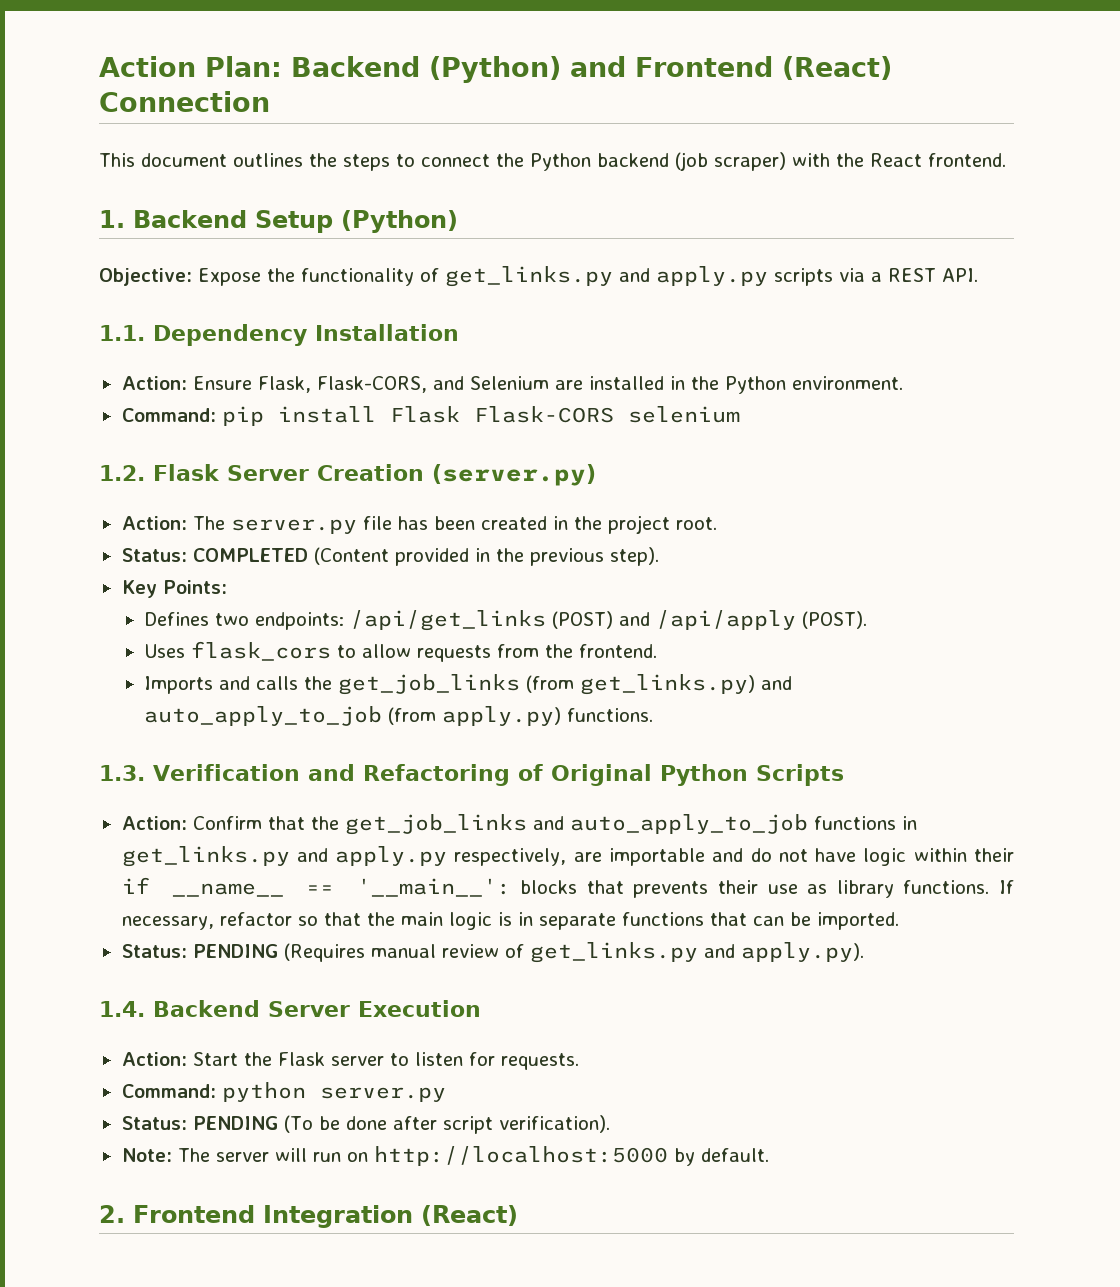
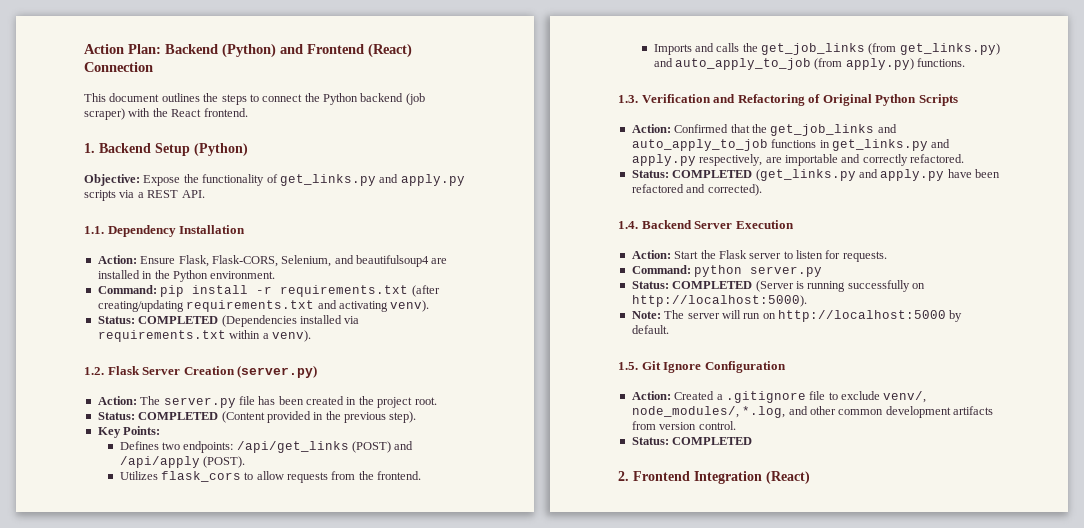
- Action: Ensure Flask, Flask-CORS, and Selenium are installed in the Python environment.
+ Action: Ensure Flask, Flask-CORS, Selenium, and beautifulsoup4 are installed in the Python environment.
- Command: pip install Flask Flask-CORS selenium
+ Command: pip install -r requirements.txt (after creating/updating requirements.txt and activating venv).
+ Status: COMPLETED (Dependencies installed via requirements.txt within a venv).
- Uses flask_cors to allow requests from the frontend.
+ Utilizes flask_cors to allow requests from the frontend.
- Action: Confirm that the get_job_links and auto_apply_to_job functions in get_links.py and apply.py respectively, are importable and do not have logic within their if __name__ == '__main__': blocks that prevents their use as library functions. If necessary, refactor so that the main logic is in separate functions that can be imported.
- Status: PENDING (Requires manual review of get_links.py and apply.py).
+ Action: Confirmed that the get_job_links and auto_apply_to_job functions in get_links.py and apply.py respectively, are importable and correctly refactored.
+ Status: COMPLETED (get_links.py and apply.py have been refactored and corrected).
- Status: PENDING (To be done after script verification).
+ Status: COMPLETED (Server is running successfully on http://localhost:5000).
+ 1.5. Git Ignore Configuration
+ Action: Created a .gitignore file to exclude venv/, node_modules/, *.log, and other common development artifacts from version control.
+ Status: COMPLETED

